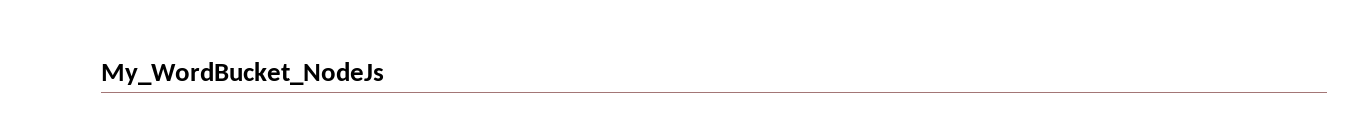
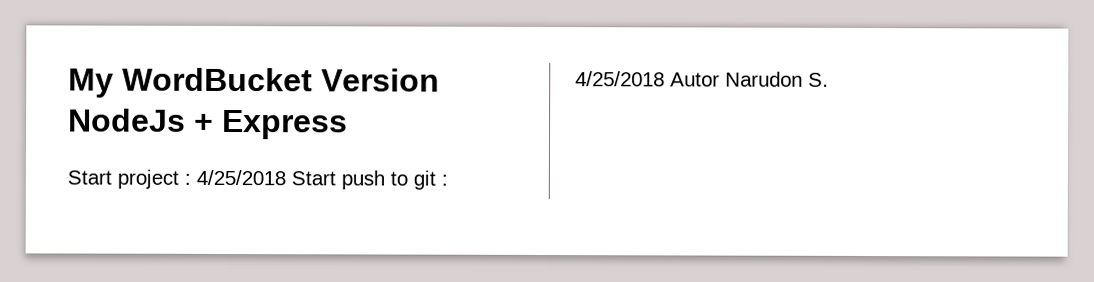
- My_WordBucket_NodeJs
+ My WordBucket Version NodeJs + Express
+ Start project : 4/25/2018 Start push to git : 4/25/2018 Autor Narudon S.

